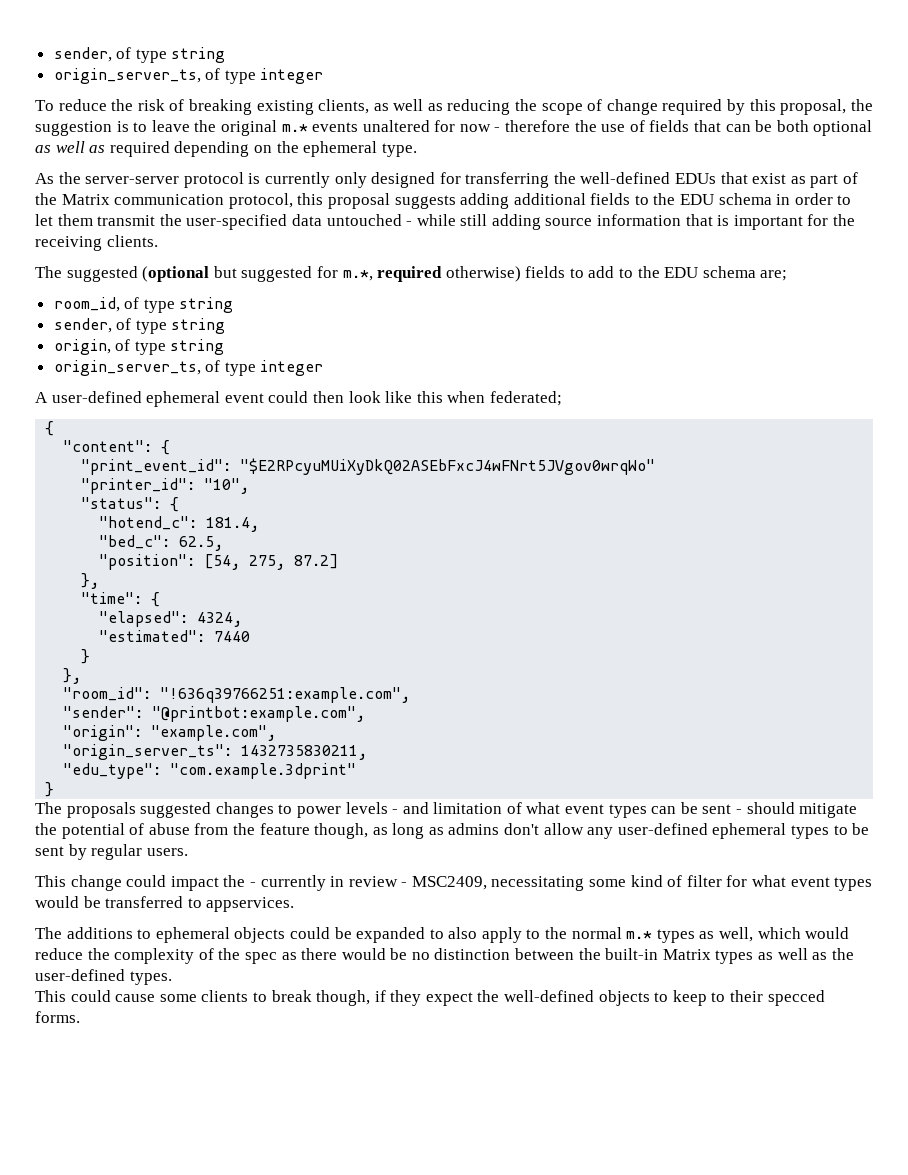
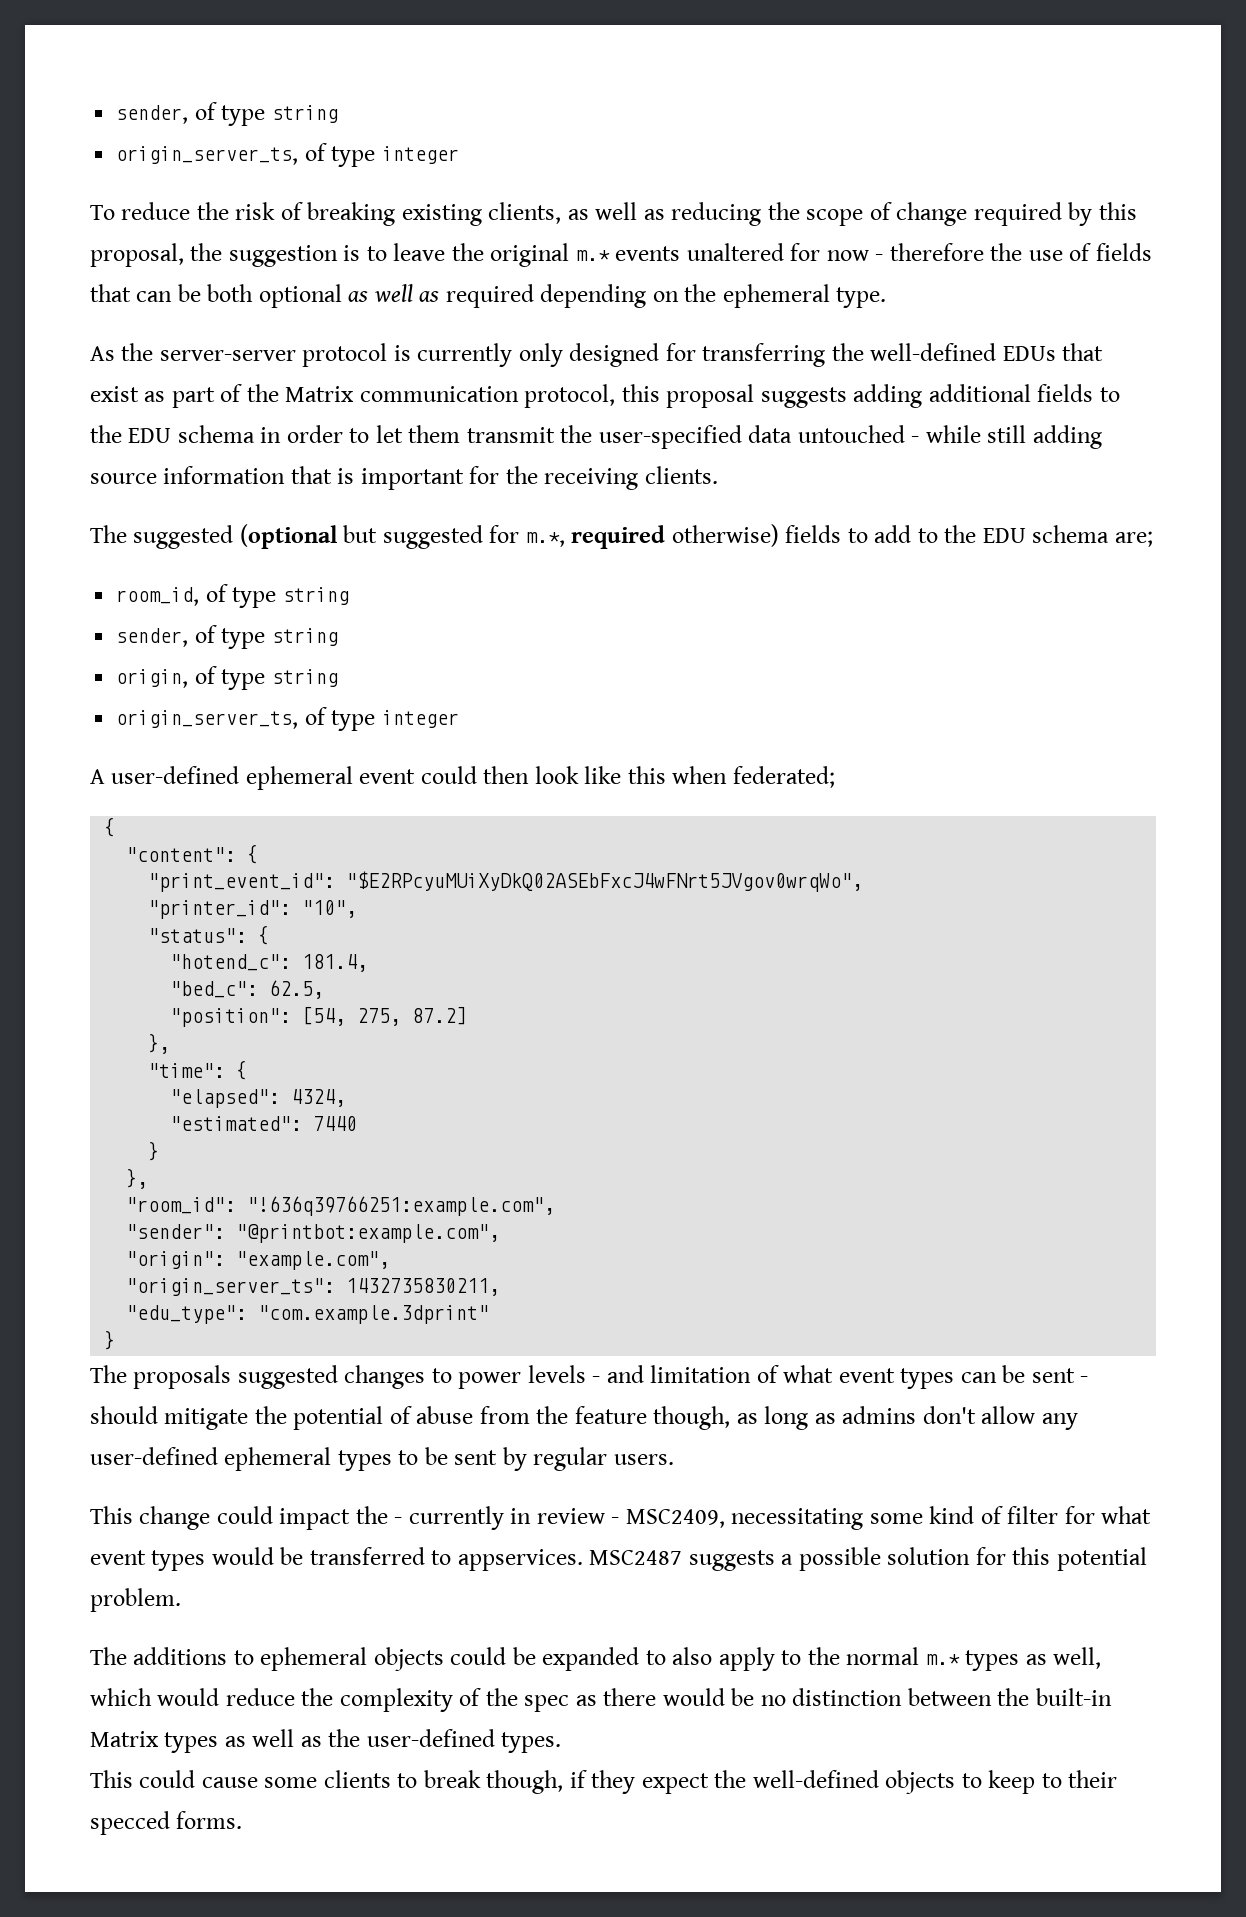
- "print_event_id": "$E2RPcyuMUiXyDkQ02ASEbFxcJ4wFNrt5JVgov0wrqWo"
+ "print_event_id": "$E2RPcyuMUiXyDkQ02ASEbFxcJ4wFNrt5JVgov0wrqWo",
+ MSC2487 suggests a possible solution for this potential problem.

